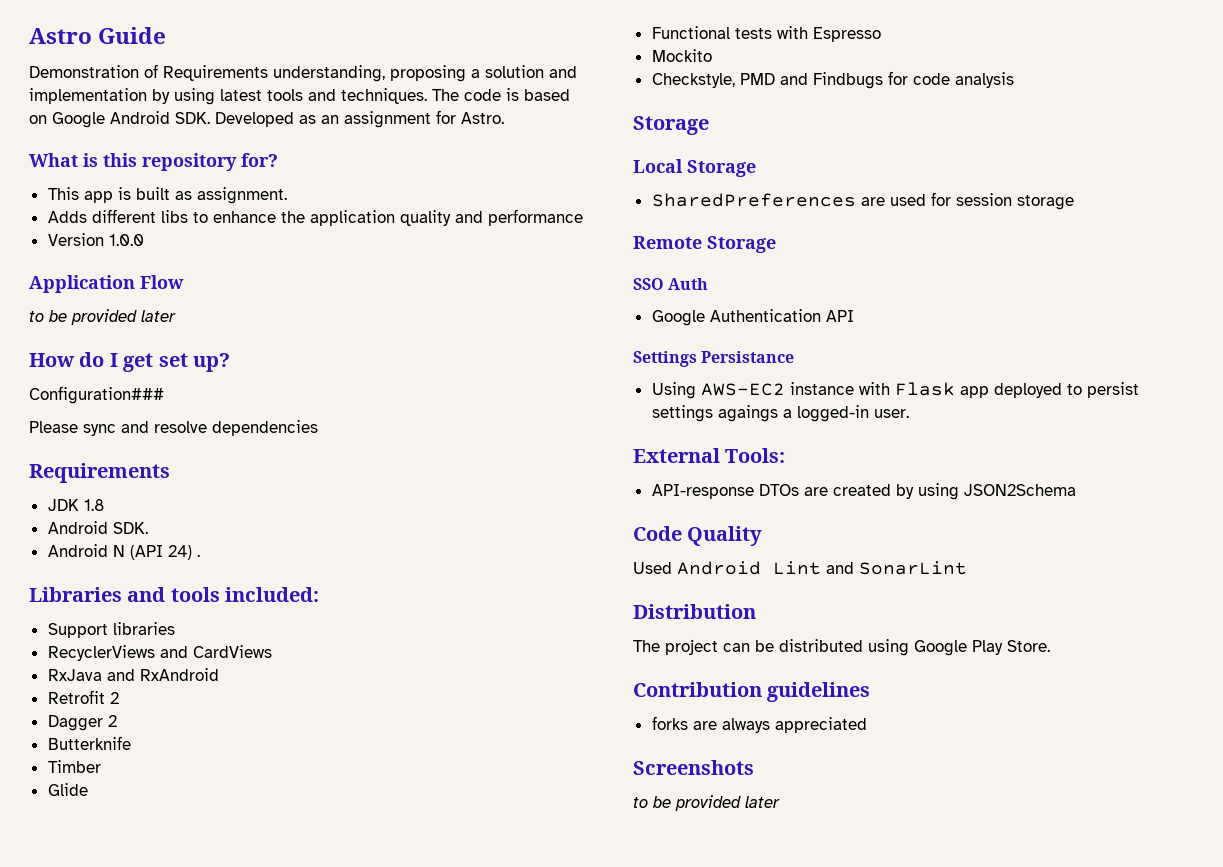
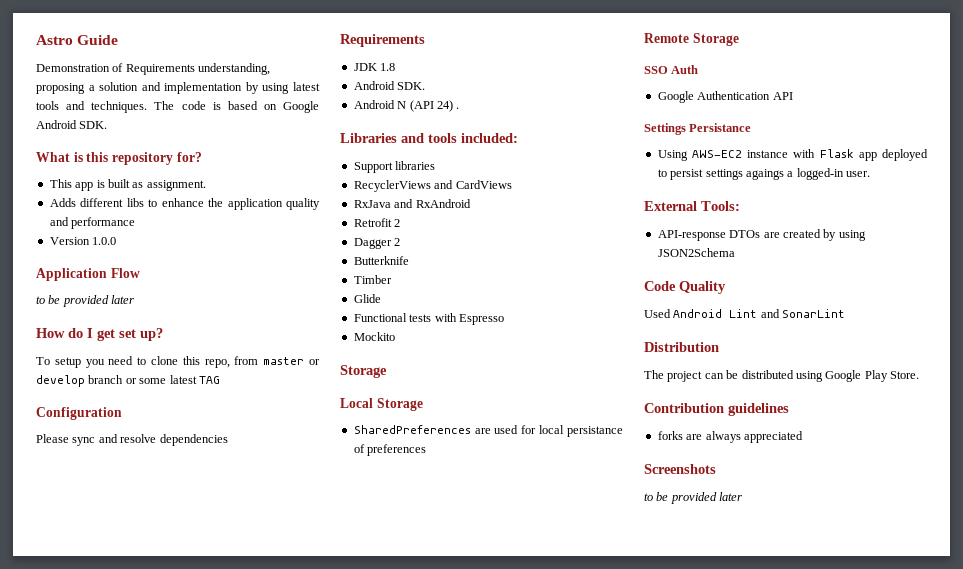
- The code is based on Google Android SDK. Developed as an assignment for Astro.
+ The code is based on Google Android SDK.
- Configuration###
+ To setup you need to clone this repo, from master or develop branch or some latest TAG
+ Configuration
- Checkstyle, PMD and Findbugs for code analysis
- SharedPreferences are used for session storage
+ SharedPreferences are used for local persistance of preferences

